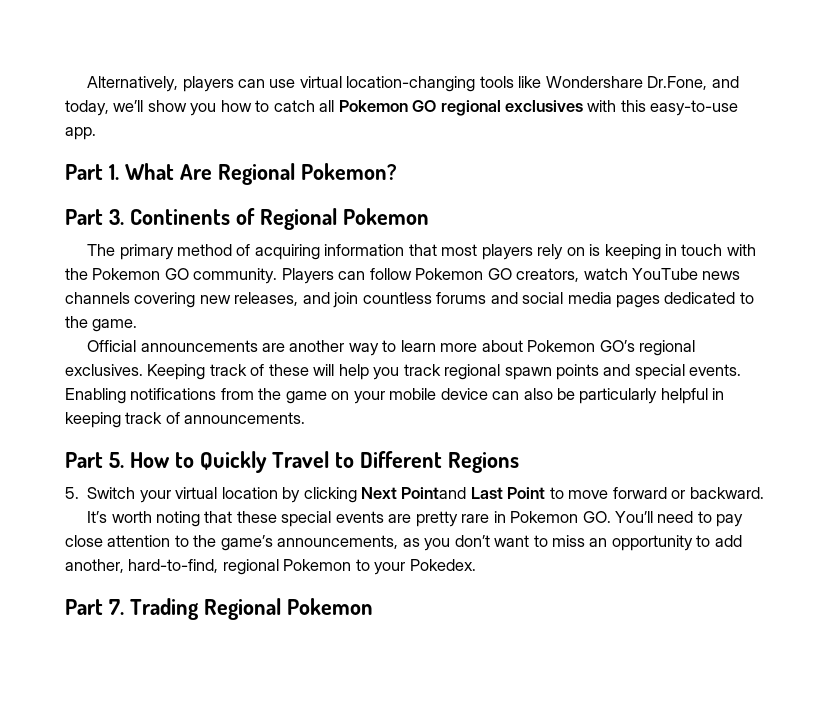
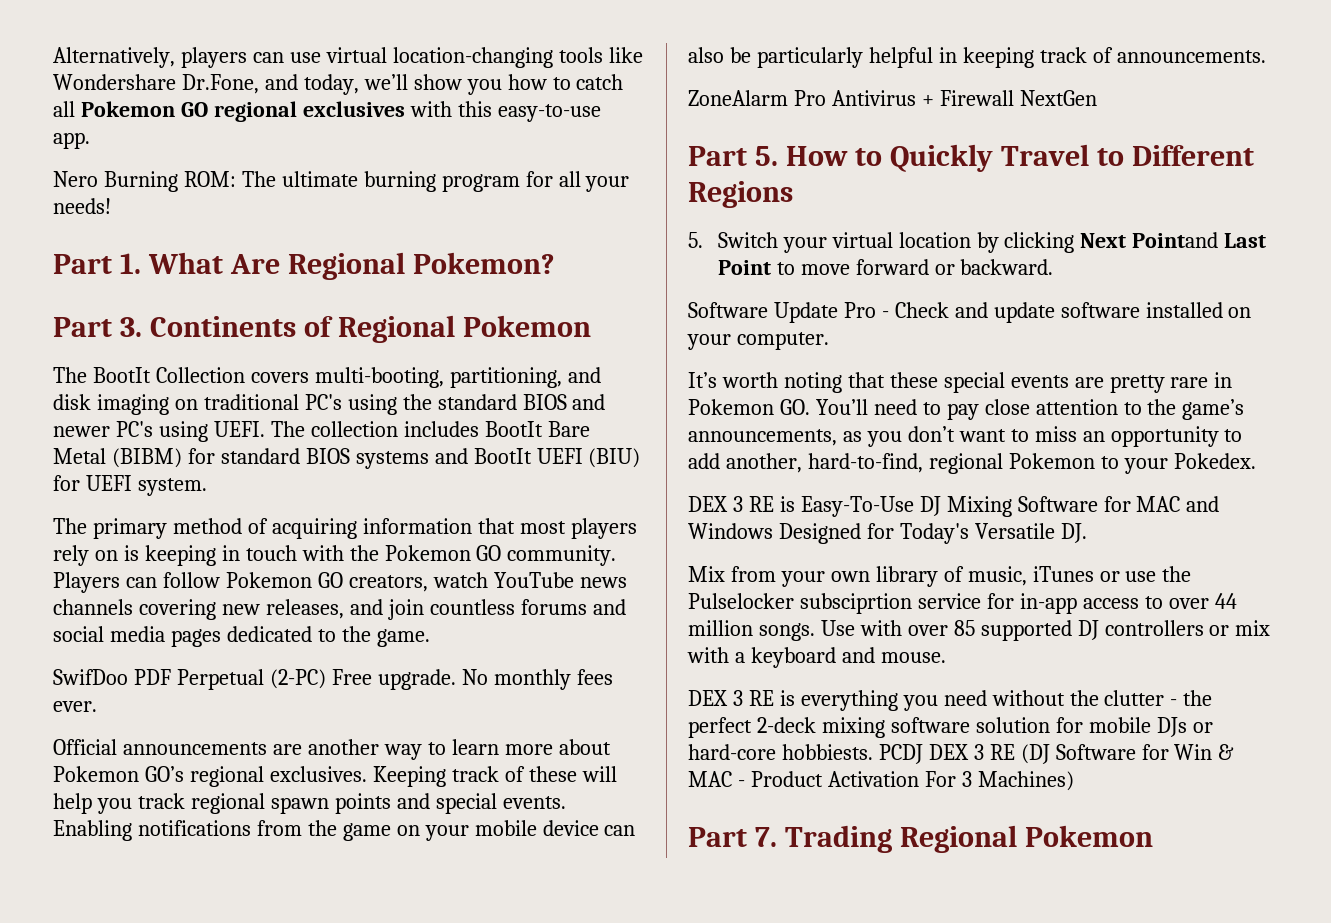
+ Nero Burning ROM: The ultimate burning program for all your needs!
+ The BootIt Collection covers multi-booting, partitioning, and disk imaging on traditional PC's using the standard BIOS and newer PC's using UEFI. The collection includes BootIt Bare Metal (BIBM) for standard BIOS systems and BootIt UEFI (BIU) for UEFI system.
+ SwifDoo PDF Perpetual (2-PC) Free upgrade. No monthly fees ever.
+ ZoneAlarm Pro Antivirus + Firewall NextGen
+ Software Update Pro - Check and update software installed on your computer.
+ DEX 3 RE is Easy-To-Use DJ Mixing Software for MAC and Windows Designed for Today's Versatile DJ.
+ Mix from your own library of music, iTunes or use the Pulselocker subsciprtion service for in-app access to over 44 million songs. Use with over 85 supported DJ controllers or mix with a keyboard and mouse.
+ DEX 3 RE is everything you need without the clutter - the perfect 2-deck mixing software solution for mobile DJs or hard-core hobbiests. PCDJ DEX 3 RE (DJ Software for Win & MAC - Product Activation For 3 Machines)

